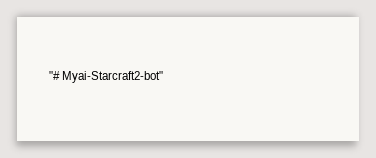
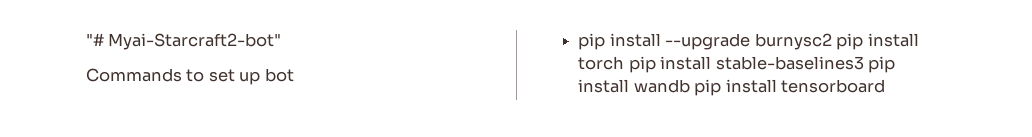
+ Commands to set up bot
+ pip install --upgrade burnysc2 pip install torch pip install stable-baselines3 pip install wandb pip install tensorboard

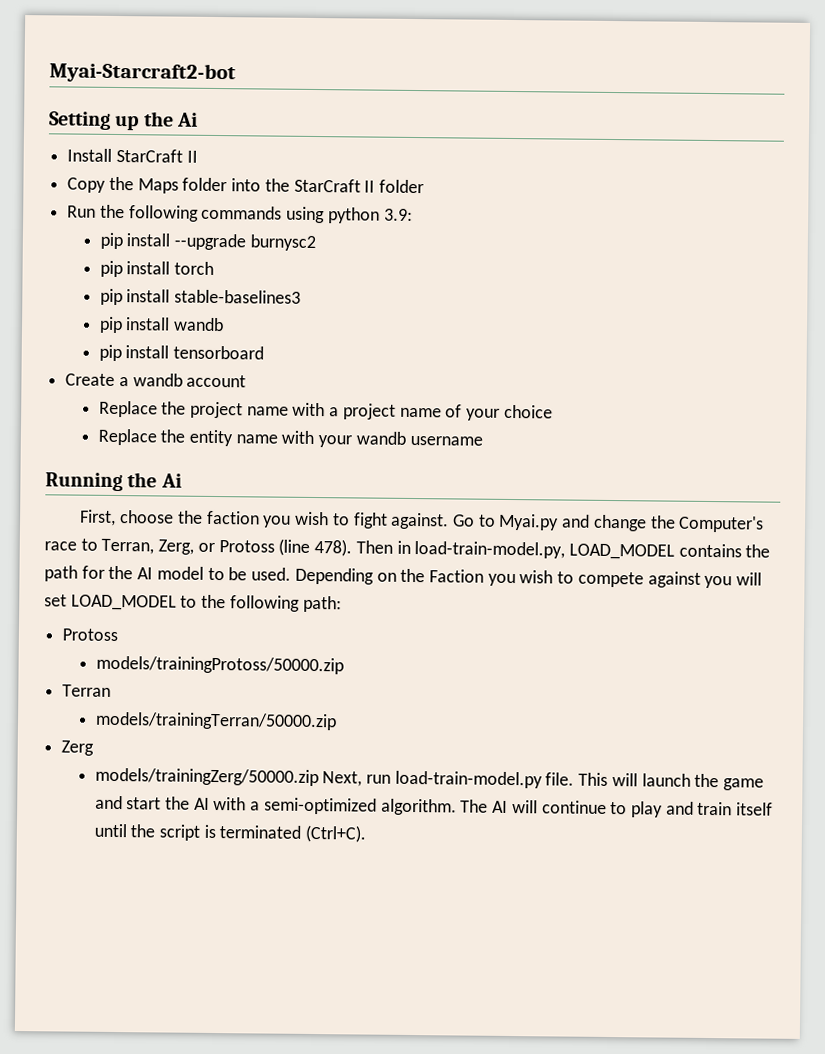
- "# Myai-Starcraft2-bot"
- Commands to set up bot
+ Myai-Starcraft2-bot
+ Setting up the Ai
+ Install StarCraft II
+ Copy the Maps folder into the StarCraft II folder
+ Run the following commands using python 3.9:
- pip install --upgrade burnysc2 pip install torch pip install stable-baselines3 pip install wandb pip install tensorboard
+ pip install --upgrade burnysc2
+ pip install torch
+ pip install stable-baselines3
+ pip install wandb
+ pip install tensorboard
+ Create a wandb account
+ Replace the project name with a project name of your choice
+ Replace the entity name with your wandb username
+ Running the Ai
+ First, choose the faction you wish to fight against. Go to Myai.py and change the Computer's race to Terran, Zerg, or Protoss (line 478). Then in load-train-model.py, LOAD_MODEL contains the path for the AI model to be used. Depending on the Faction you wish to compete against you will set LOAD_MODEL to the following path:
+ Protoss
+ models/trainingProtoss/50000.zip
+ Terran
+ models/trainingTerran/50000.zip
+ Zerg
+ models/trainingZerg/50000.zip Next, run load-train-model.py file. This will launch the game and start the AI with a semi-optimized algorithm. The AI will continue to play and train itself until the script is terminated (Ctrl+C).

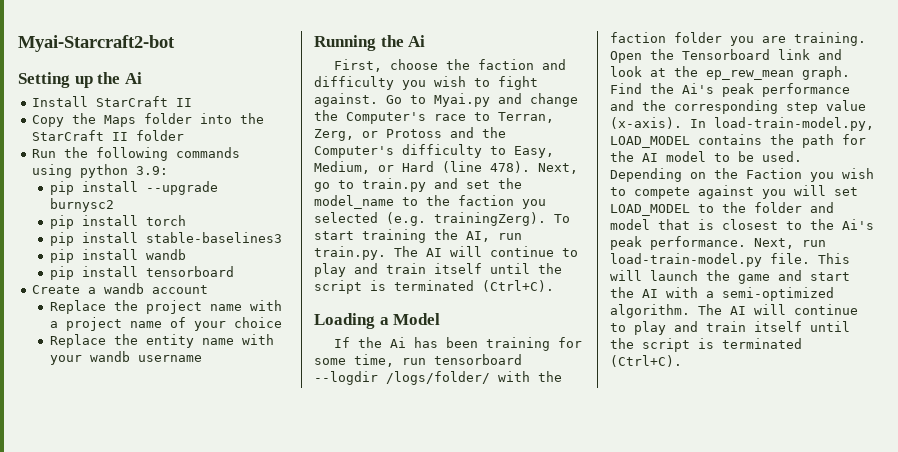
- First, choose the faction you wish to fight against.
+ First, choose the faction and difficulty you wish to fight against.
- Go to Myai.py and change the Computer's race to Terran, Zerg, or Protoss (line 478). Then in load-train-model.py, LOAD_MODEL contains the path for the AI model to be used.
+ Go to Myai.py and change the Computer's race to Terran, Zerg, or Protoss and the Computer's difficulty to Easy, Medium, or Hard (line 478). Next, go to train.py and set the model_name to the faction you selected (e.g. trainingZerg). To start training the AI, run train.py. The AI will continue to play and train itself until the script is terminated (Ctrl+C).
+ Loading a Model
+ If the Ai has been training for some time, run tensorboard --logdir /logs/folder/ with the faction folder you are training. Open the Tensorboard link and look at the ep_rew_mean graph. Find the Ai's peak performance and the corresponding step value (x-axis). In load-train-model.py, LOAD_MODEL contains the path for the AI model to be used.
- Depending on the Faction you wish to compete against you will set LOAD_MODEL to the following path:
- Protoss
- models/trainingProtoss/50000.zip
- Terran
- models/trainingTerran/50000.zip
- Zerg
- models/trainingZerg/50000.zip Next, run load-train-model.py file.
+ Depending on the Faction you wish to compete against you will set LOAD_MODEL to the folder and model that is closest to the Ai's peak performance. Next, run load-train-model.py file.

